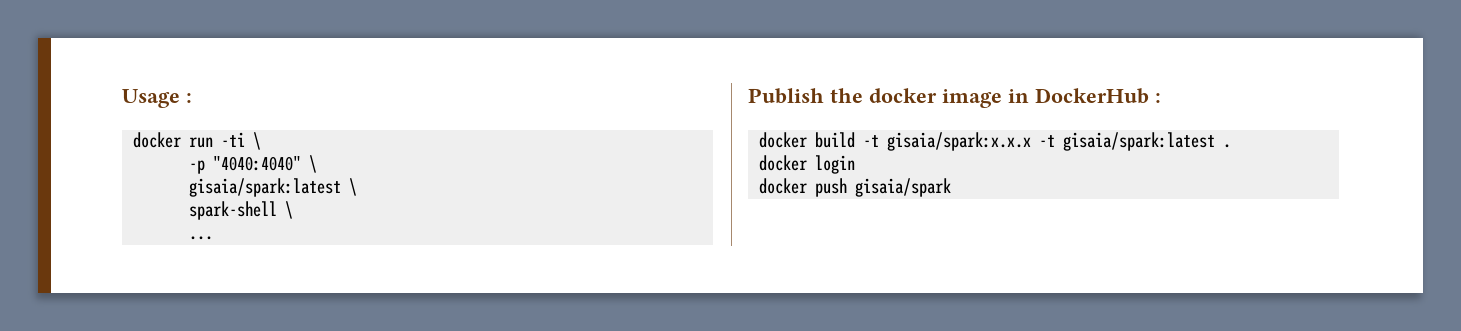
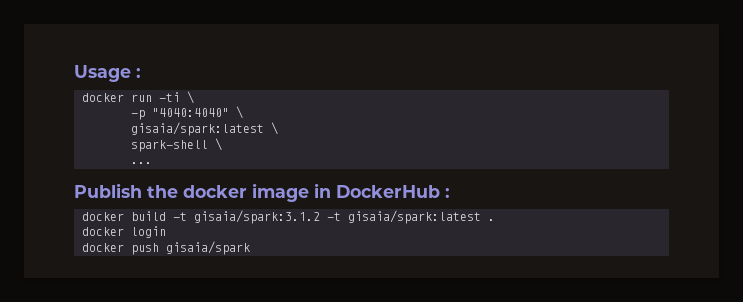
- docker build -t gisaia/spark:x.x.x -t gisaia/spark:latest .
+ docker build -t gisaia/spark:3.1.2 -t gisaia/spark:latest .

